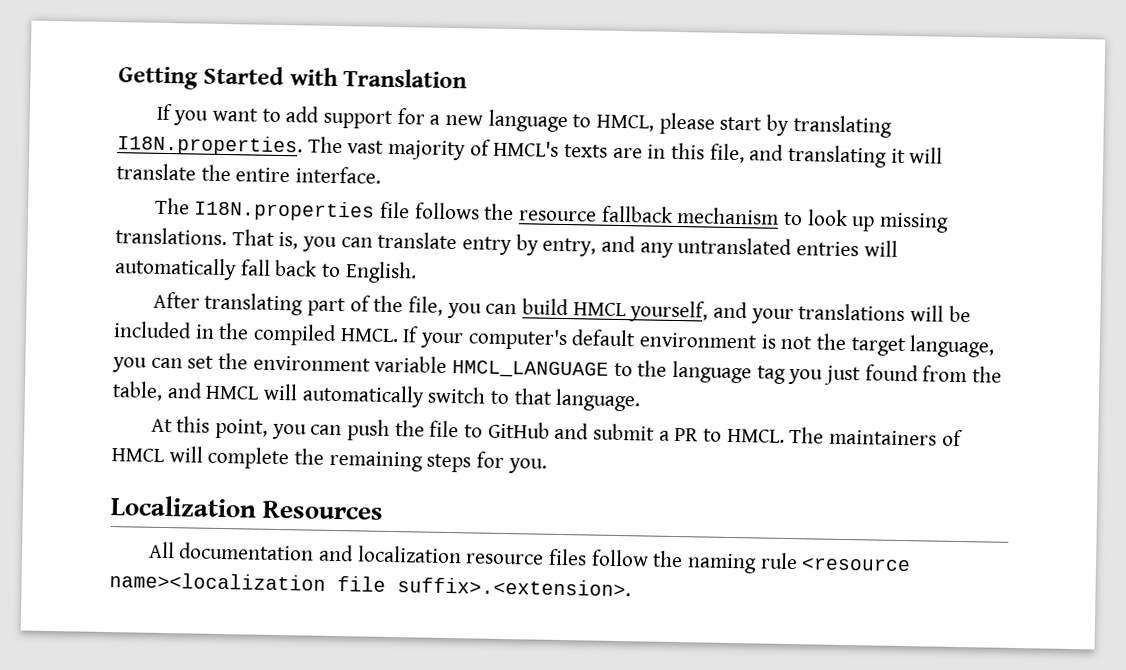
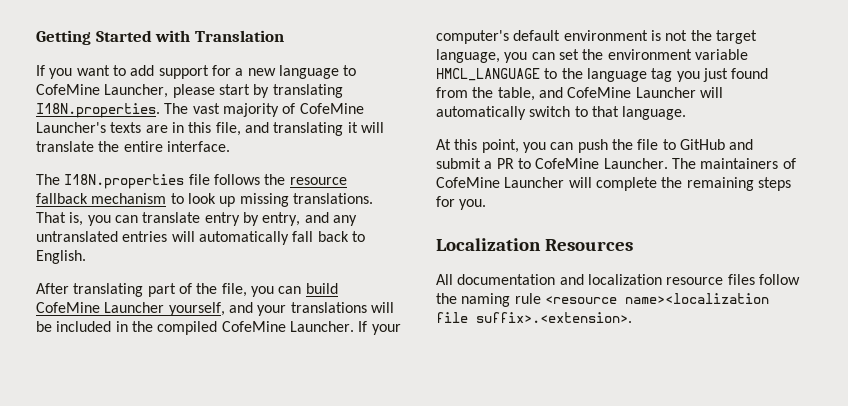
- If you want to add support for a new language to HMCL, please start by translating I18N.properties. The vast majority of HMCL's texts are in this file, and translating it will translate the entire interface.
+ If you want to add support for a new language to CofeMine Launcher, please start by translating I18N.properties. The vast majority of CofeMine Launcher's texts are in this file, and translating it will translate the entire interface.
- After translating part of the file, you can build HMCL yourself, and your translations will be included in the compiled HMCL.
+ After translating part of the file, you can build CofeMine Launcher yourself, and your translations will be included in the compiled CofeMine Launcher.
- If your computer's default environment is not the target language, you can set the environment variable HMCL_LANGUAGE to the language tag you just found from the table, and HMCL will automatically switch to that language.
+ If your computer's default environment is not the target language, you can set the environment variable HMCL_LANGUAGE to the language tag you just found from the table, and CofeMine Launcher will automatically switch to that language.
- At this point, you can push the file to GitHub and submit a PR to HMCL.
+ At this point, you can push the file to GitHub and submit a PR to CofeMine Launcher.
- The maintainers of HMCL will complete the remaining steps for you.
+ The maintainers of CofeMine Launcher will complete the remaining steps for you.

